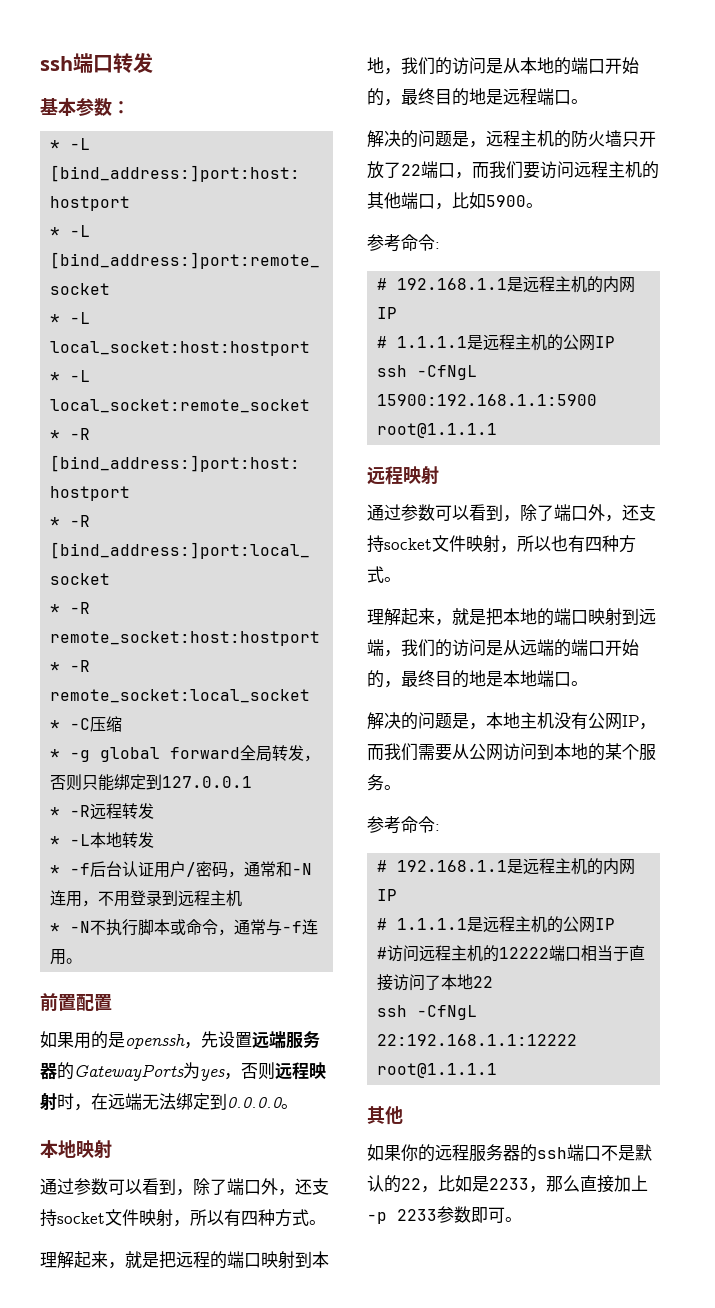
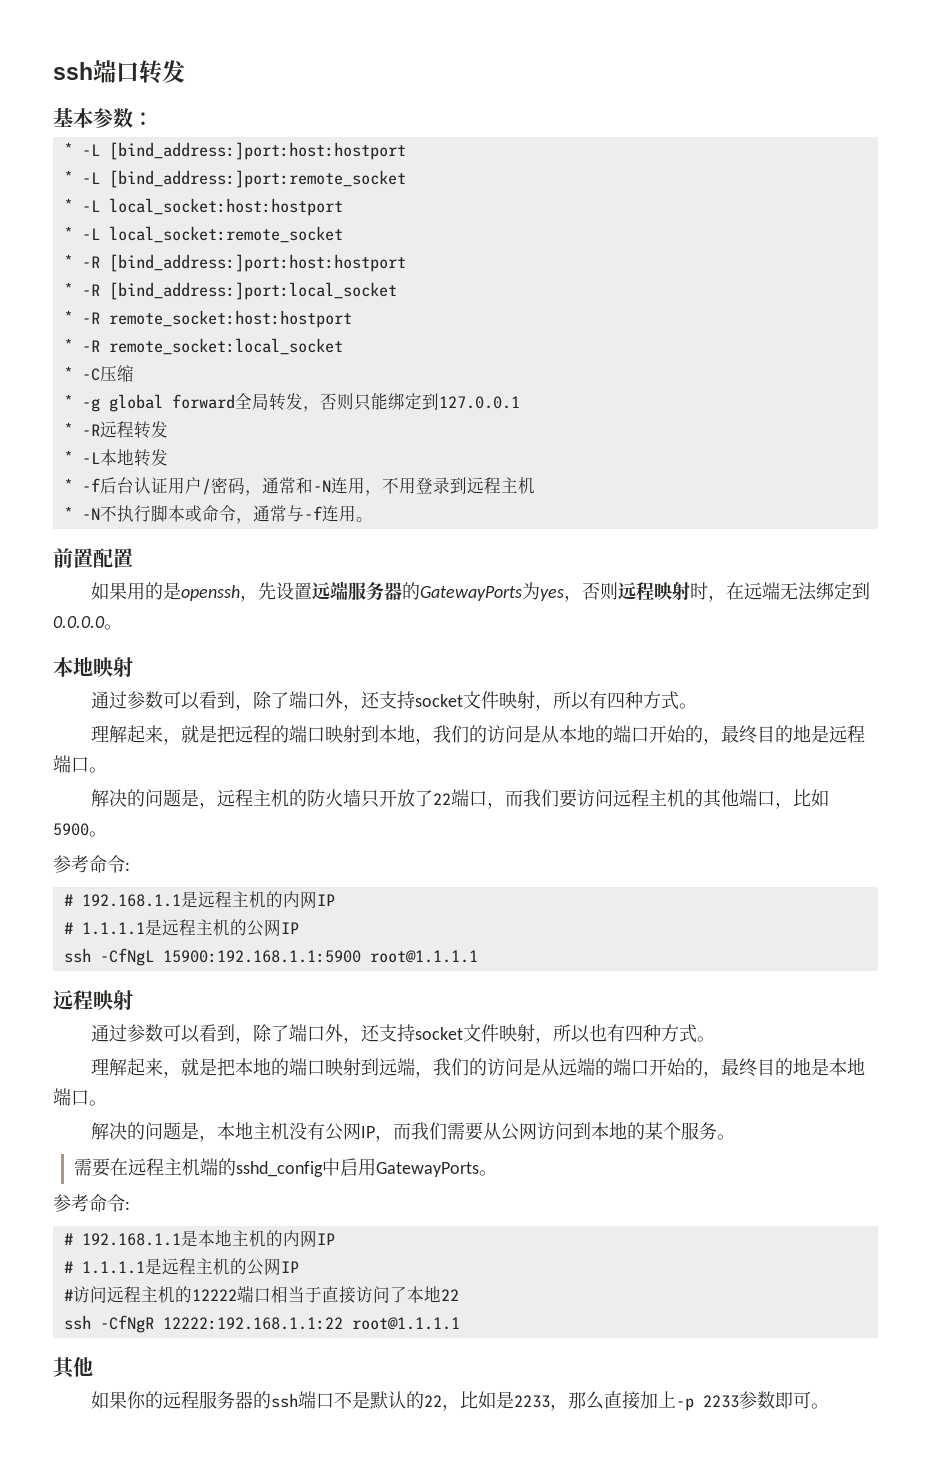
  解决的问题是，本地主机没有公网IP，而我们需要从公网访问到本地的某个服务。
+ 需要在远程主机端的sshd_config中启用GatewayPorts。
  参考命令:
- # 192.168.1.1是远程主机的内网IP
+ # 192.168.1.1是本地主机的内网IP
- ssh -CfNgL 22:192.168.1.1:12222 root@1.1.1.1
+ ssh -CfNgR 12222:192.168.1.1:22 root@1.1.1.1

